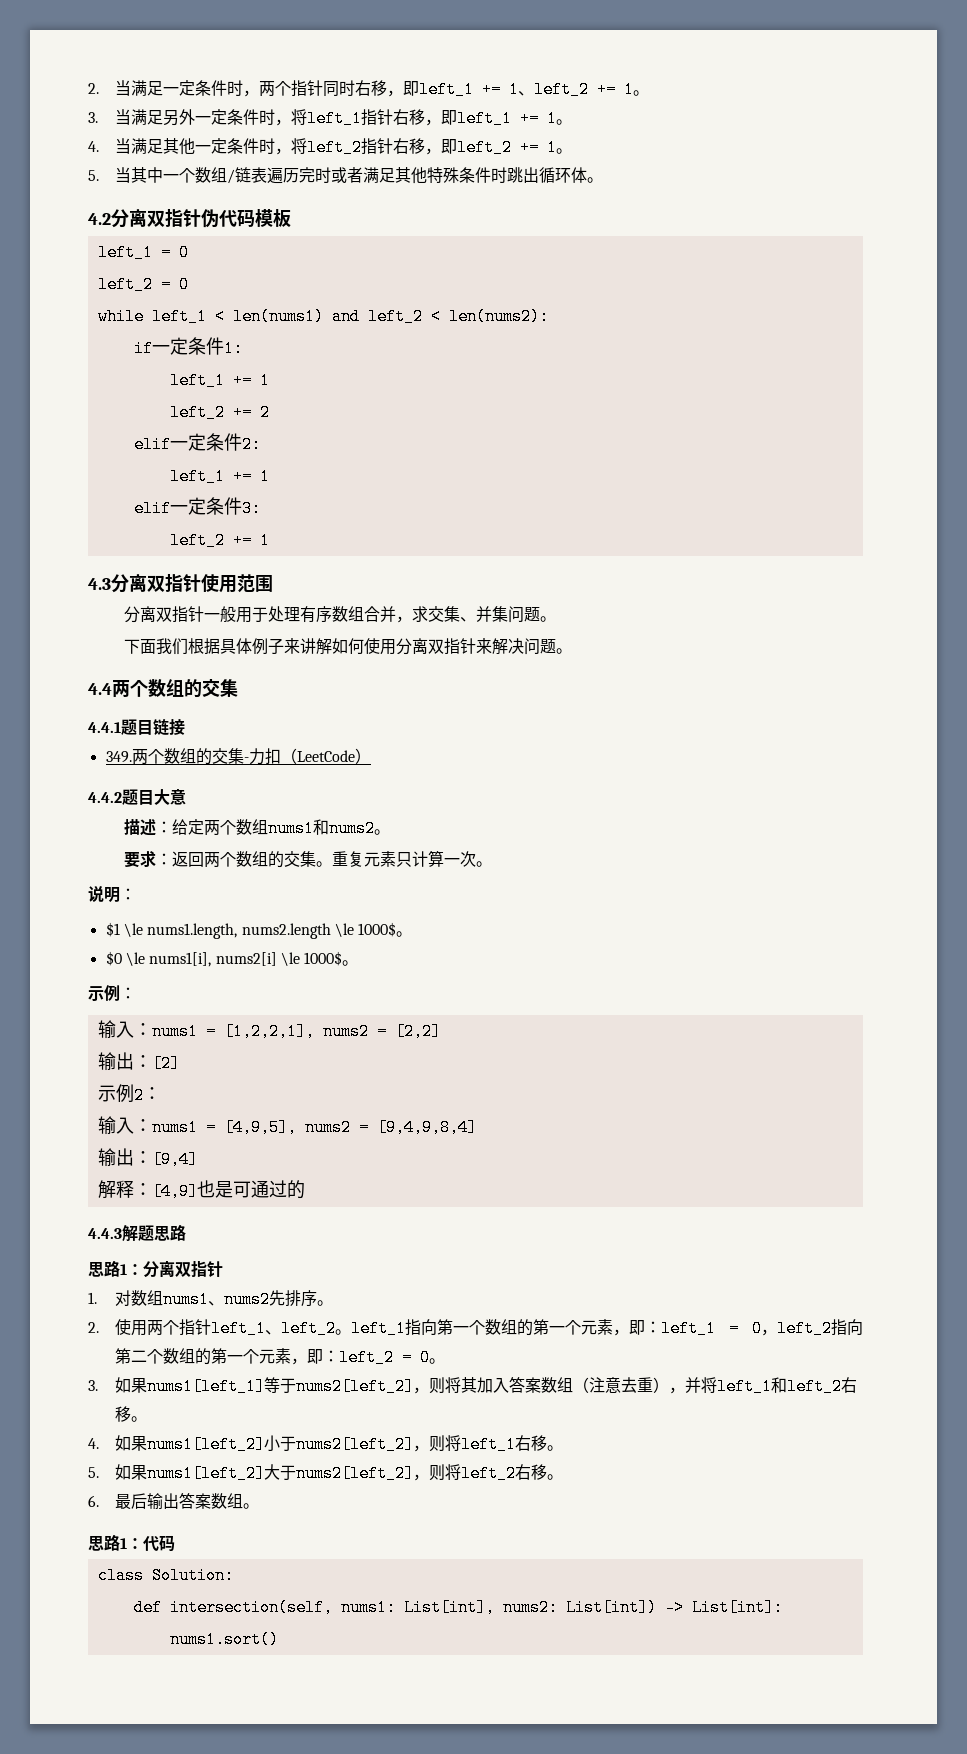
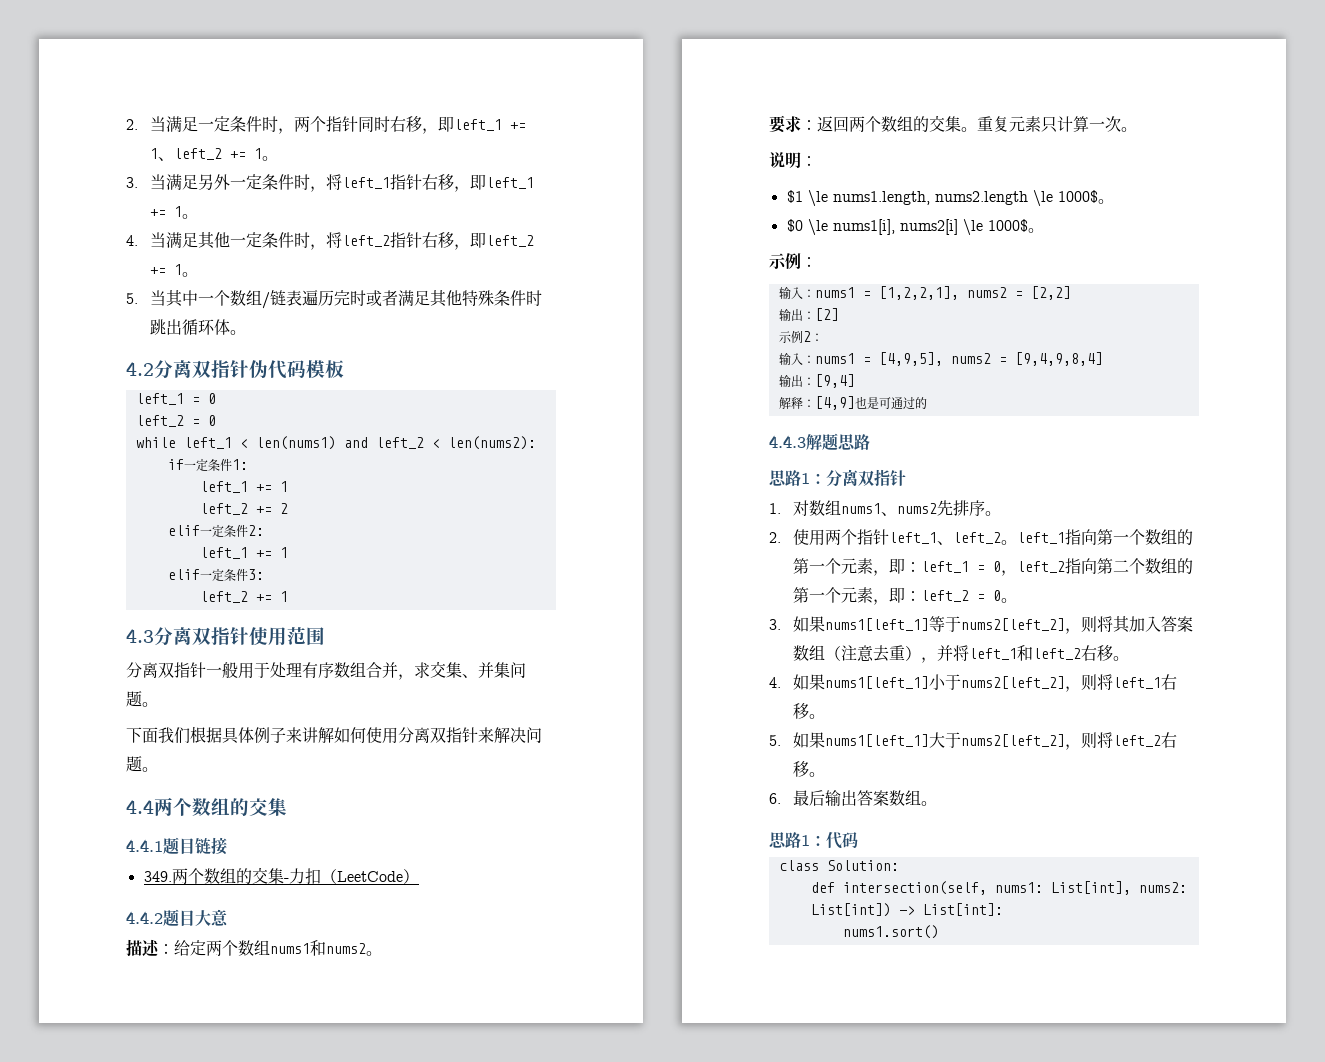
- 4.如果nums1[left_2]小于nums2[left_2]，则将left_1右移。
+ 4.如果nums1[left_1]小于nums2[left_2]，则将left_1右移。
- 5.如果nums1[left_2]大于nums2[left_2]，则将left_2右移。
+ 5.如果nums1[left_1]大于nums2[left_2]，则将left_2右移。

